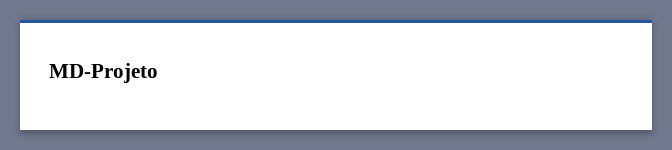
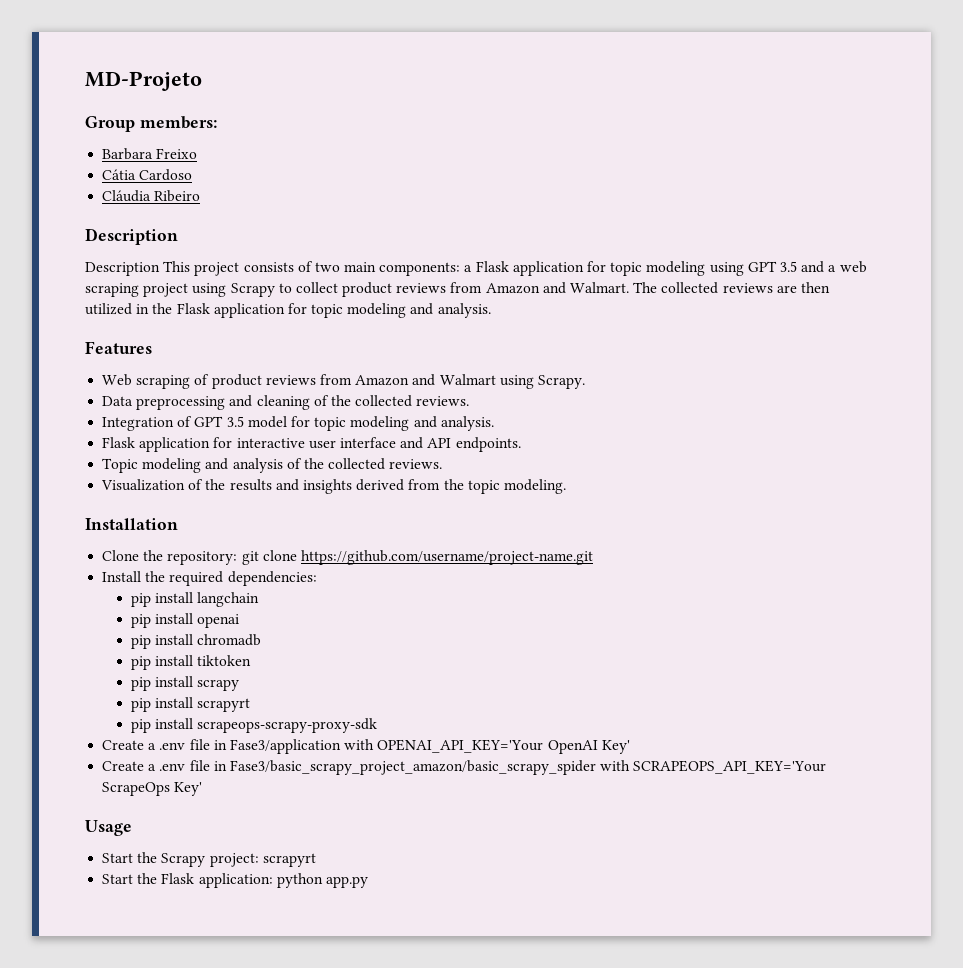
+ Group members:
+ Barbara Freixo
+ Cátia Cardoso
+ Cláudia Ribeiro
+ Description
+ Description This project consists of two main components: a Flask application for topic modeling using GPT 3.5 and a web scraping project using Scrapy to collect product reviews from Amazon and Walmart. The collected reviews are then utilized in the Flask application for topic modeling and analysis.
+ Features
+ Web scraping of product reviews from Amazon and Walmart using Scrapy.
+ Data preprocessing and cleaning of the collected reviews.
+ Integration of GPT 3.5 model for topic modeling and analysis.
+ Flask application for interactive user interface and API endpoints.
+ Topic modeling and analysis of the collected reviews.
+ Visualization of the results and insights derived from the topic modeling.
+ Installation
+ Clone the repository: git clone https://github.com/username/project-name.git
+ Install the required dependencies:
+ pip install langchain
+ pip install openai
+ pip install chromadb
+ pip install tiktoken
+ pip install scrapy
+ pip install scrapyrt
+ pip install scrapeops-scrapy-proxy-sdk
+ Create a .env file in Fase3/application with OPENAI_API_KEY='Your OpenAI Key'
+ Create a .env file in Fase3/basic_scrapy_project_amazon/basic_scrapy_spider with SCRAPEOPS_API_KEY='Your ScrapeOps Key'
+ Usage
+ Start the Scrapy project: scrapyrt
+ Start the Flask application: python app.py

